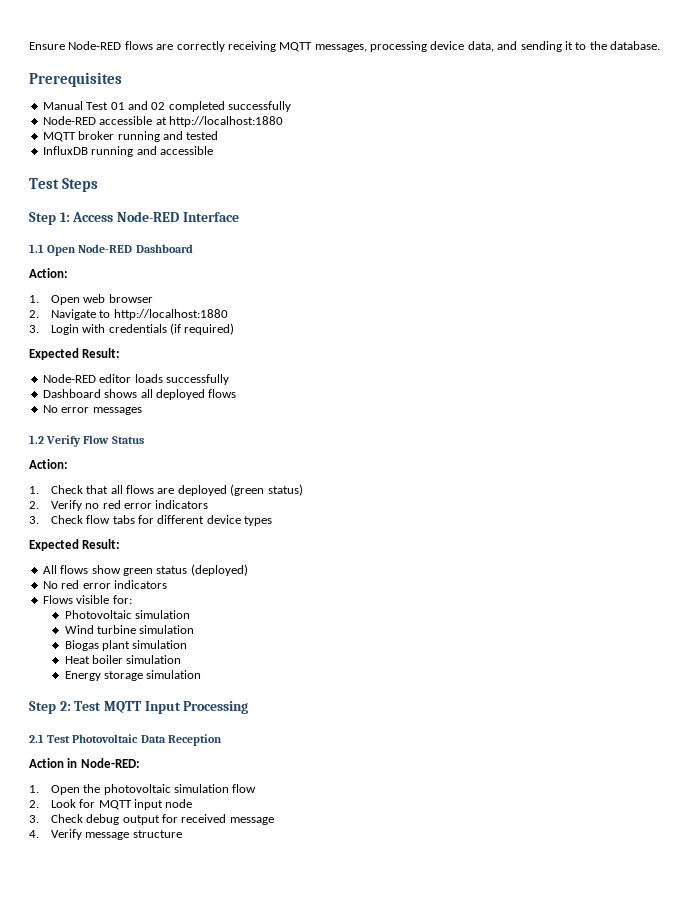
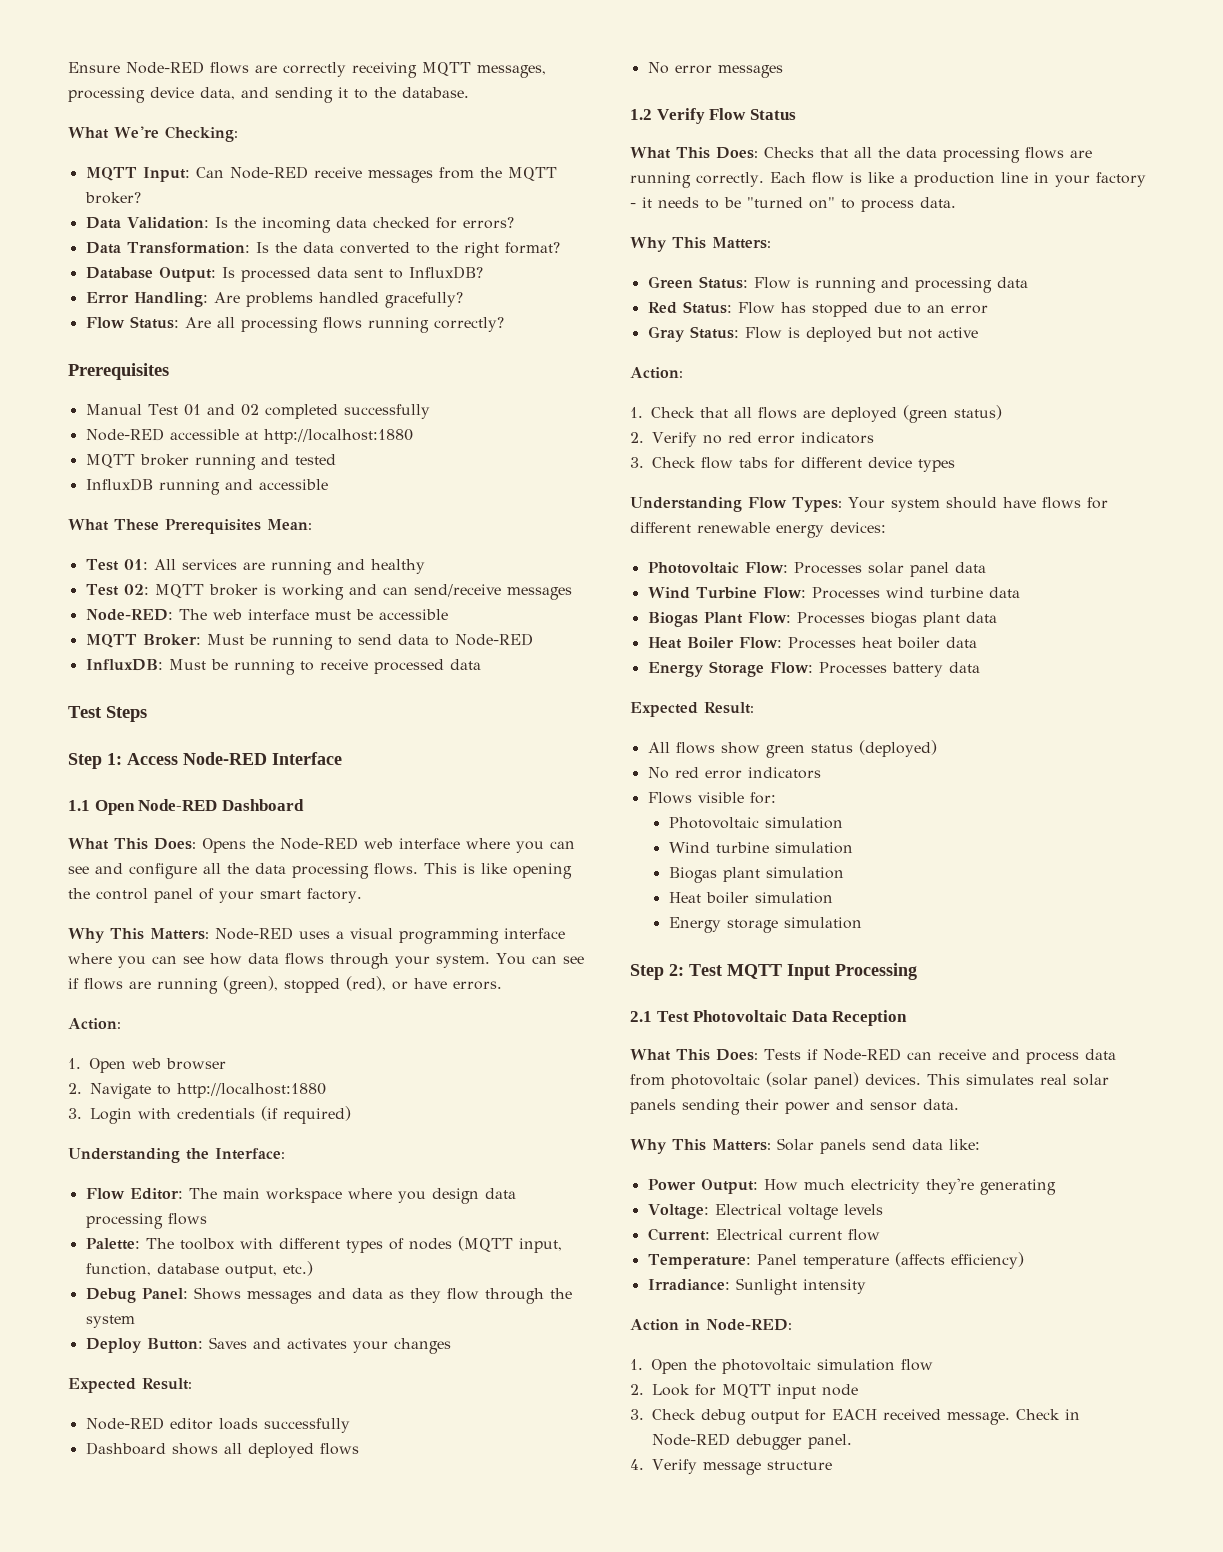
+ What We're Checking:
+ MQTT Input: Can Node-RED receive messages from the MQTT broker?
+ Data Validation: Is the incoming data checked for errors?
+ Data Transformation: Is the data converted to the right format?
+ Database Output: Is processed data sent to InfluxDB?
+ Error Handling: Are problems handled gracefully?
+ Flow Status: Are all processing flows running correctly?
+ What These Prerequisites Mean:
+ Test 01: All services are running and healthy
+ Test 02: MQTT broker is working and can send/receive messages
+ Node-RED: The web interface must be accessible
+ MQTT Broker: Must be running to send data to Node-RED
+ InfluxDB: Must be running to receive processed data
+ What This Does: Opens the Node-RED web interface where you can see and configure all the data processing flows. This is like opening the control panel of your smart factory.
+ Why This Matters: Node-RED uses a visual programming interface where you can see how data flows through your system. You can see if flows are running (green), stopped (red), or have errors.
+ Understanding the Interface:
+ Flow Editor: The main workspace where you design data processing flows
+ Palette: The toolbox with different types of nodes (MQTT input, function, database output, etc.)
+ Debug Panel: Shows messages and data as they flow through the system
+ Deploy Button: Saves and activates your changes
+ What This Does: Checks that all the data processing flows are running correctly. Each flow is like a production line in your factory - it needs to be "turned on" to process data.
+ Why This Matters:
+ Green Status: Flow is running and processing data
+ Red Status: Flow has stopped due to an error
+ Gray Status: Flow is deployed but not active
+ Understanding Flow Types: Your system should have flows for different renewable energy devices:
+ Photovoltaic Flow: Processes solar panel data
+ Wind Turbine Flow: Processes wind turbine data
+ Biogas Plant Flow: Processes biogas plant data
+ Heat Boiler Flow: Processes heat boiler data
+ Energy Storage Flow: Processes battery data
+ What This Does: Tests if Node-RED can receive and process data from photovoltaic (solar panel) devices. This simulates real solar panels sending their power and sensor data.
+ Why This Matters: Solar panels send data like:
+ Power Output: How much electricity they're generating
+ Voltage: Electrical voltage levels
+ Current: Electrical current flow
+ Temperature: Panel temperature (affects efficiency)
+ Irradiance: Sunlight intensity
- 3. Check debug output for received message
+ 3. Check debug output for EACH received message. Check in Node-RED debugger panel.

